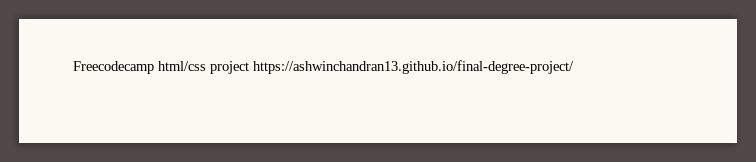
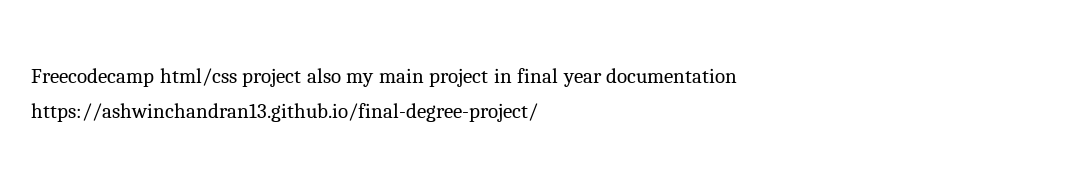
- Freecodecamp html/css project https://ashwinchandran13.github.io/final-degree-project/
+ Freecodecamp html/css project also my main project in final year documentation https://ashwinchandran13.github.io/final-degree-project/

